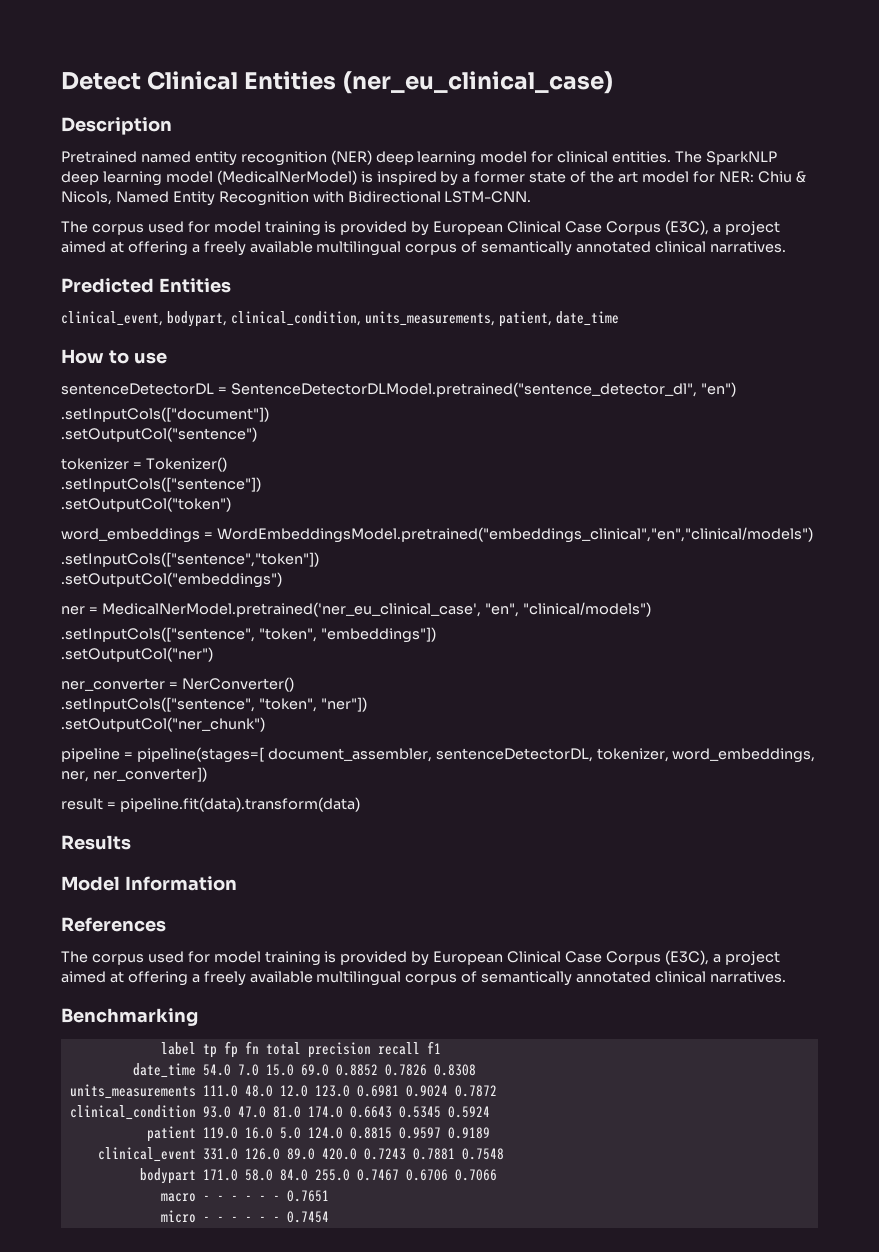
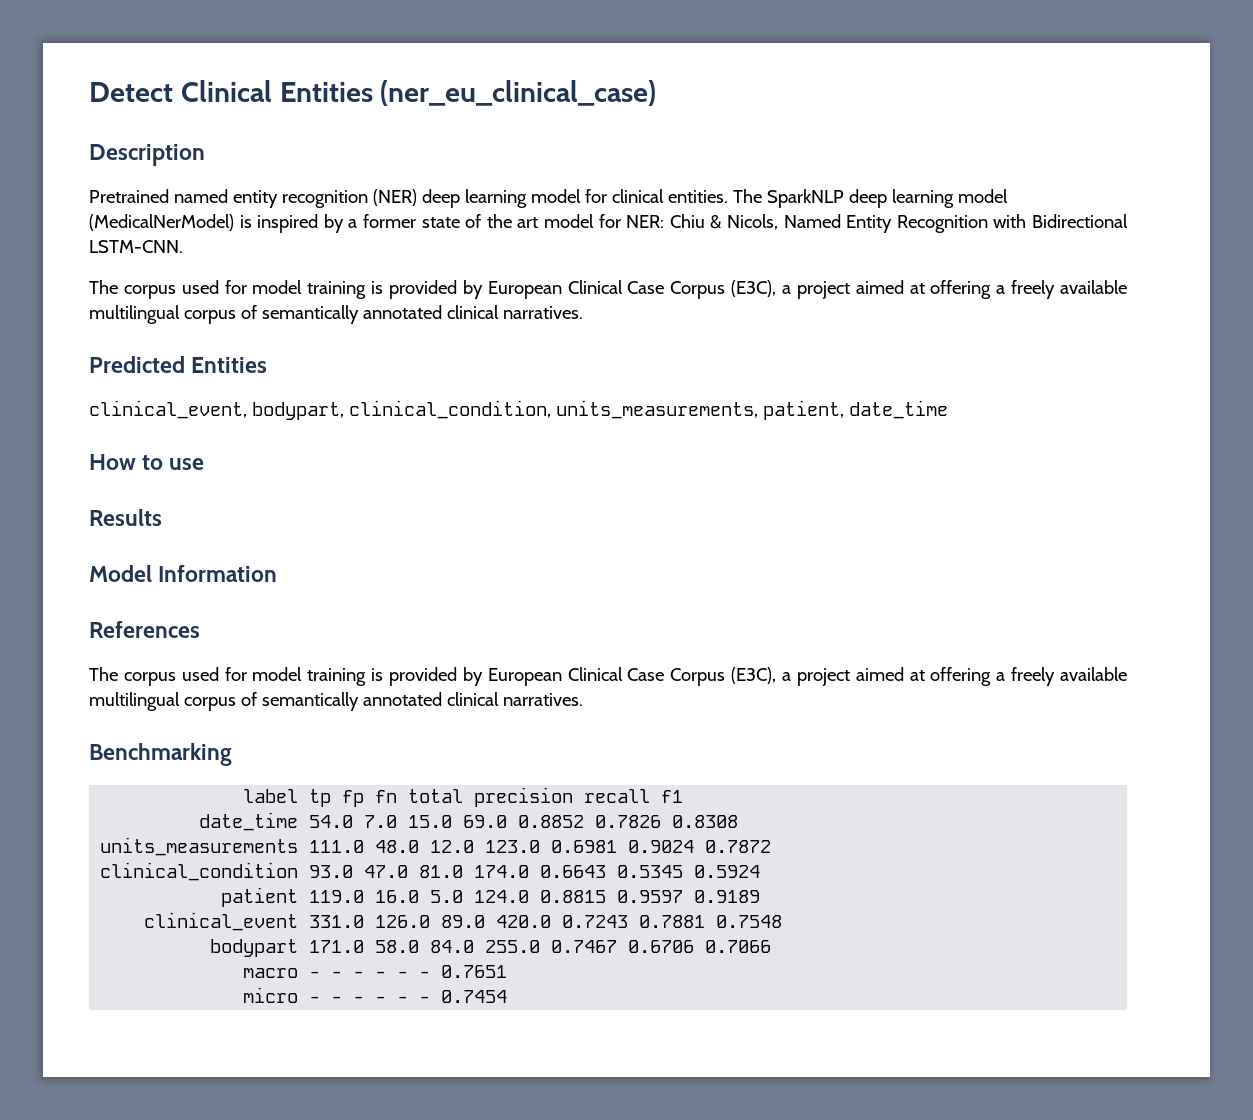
- sentenceDetectorDL = SentenceDetectorDLModel.pretrained("sentence_detector_dl", "en")
- .setInputCols(["document"])
- .setOutputCol("sentence")
- tokenizer = Tokenizer()
- .setInputCols(["sentence"])
- .setOutputCol("token")
- word_embeddings = WordEmbeddingsModel.pretrained("embeddings_clinical","en","clinical/models")
- .setInputCols(["sentence","token"])
- .setOutputCol("embeddings")
- ner = MedicalNerModel.pretrained('ner_eu_clinical_case', "en", "clinical/models")
- .setInputCols(["sentence", "token", "embeddings"])
- .setOutputCol("ner")
- ner_converter = NerConverter()
- .setInputCols(["sentence", "token", "ner"])
- .setOutputCol("ner_chunk")
- pipeline = pipeline(stages=[ document_assembler, sentenceDetectorDL, tokenizer, word_embeddings, ner, ner_converter])
- result = pipeline.fit(data).transform(data)

